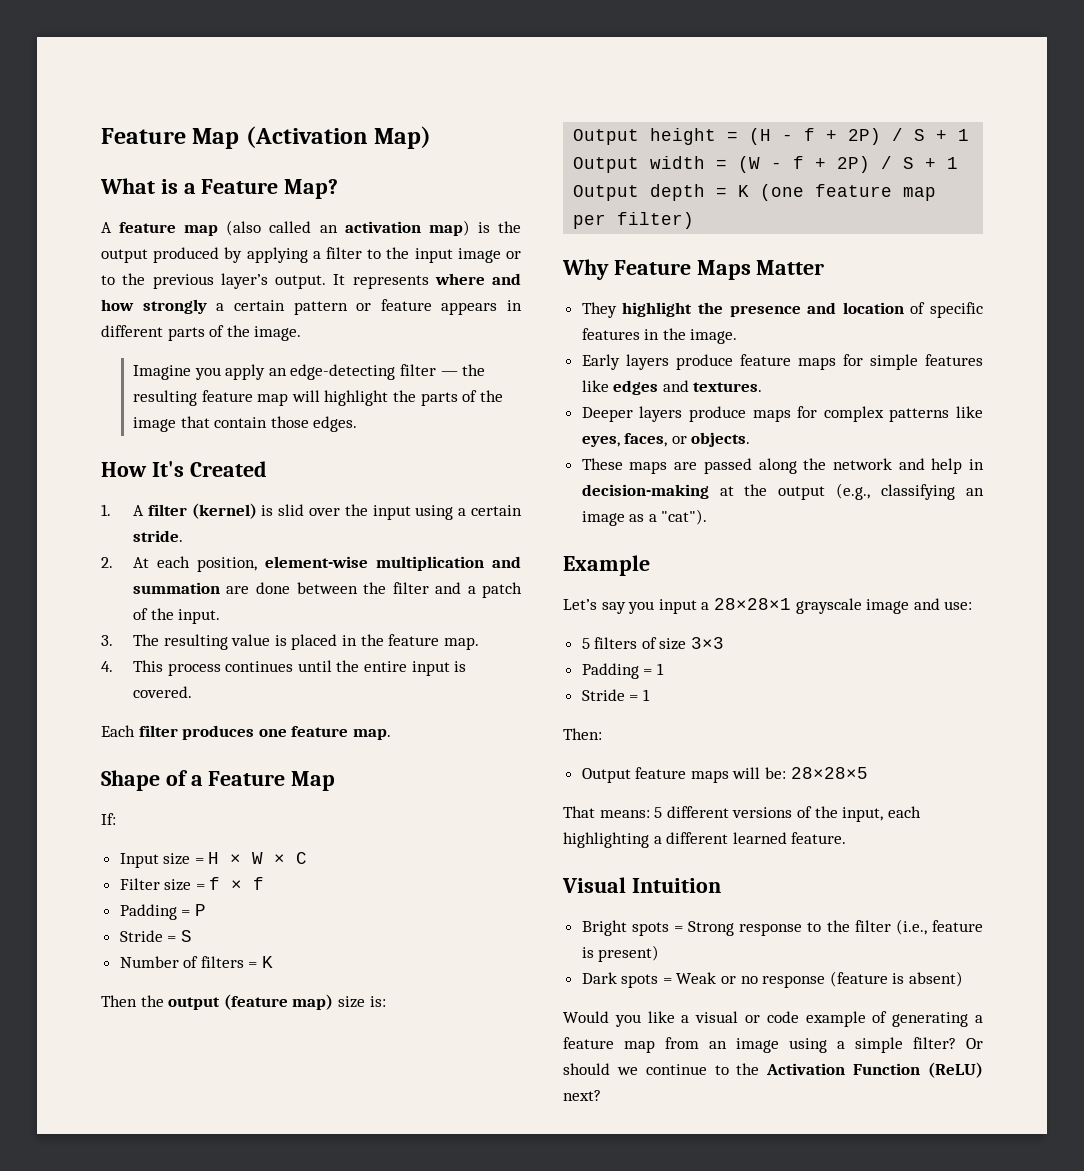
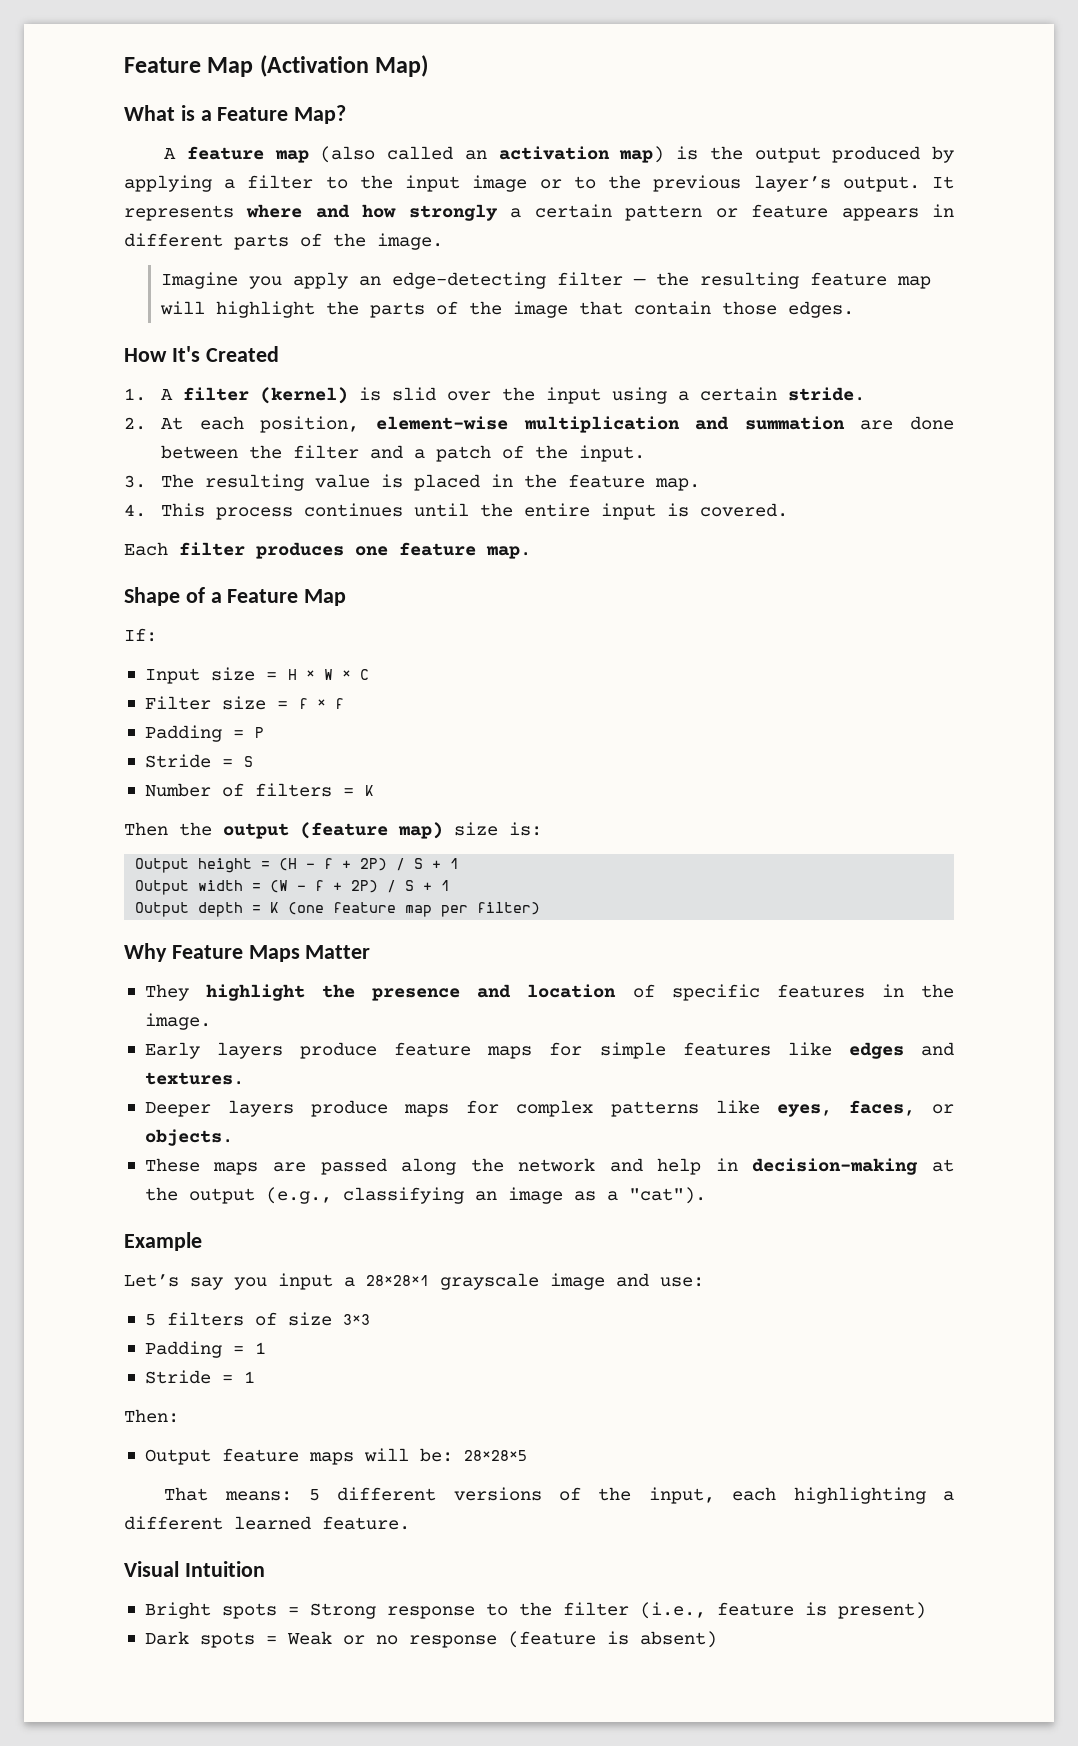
- Would you like a visual or code example of generating a feature map from an image using a simple filter? Or should we continue to the Activation Function (ReLU) next?

